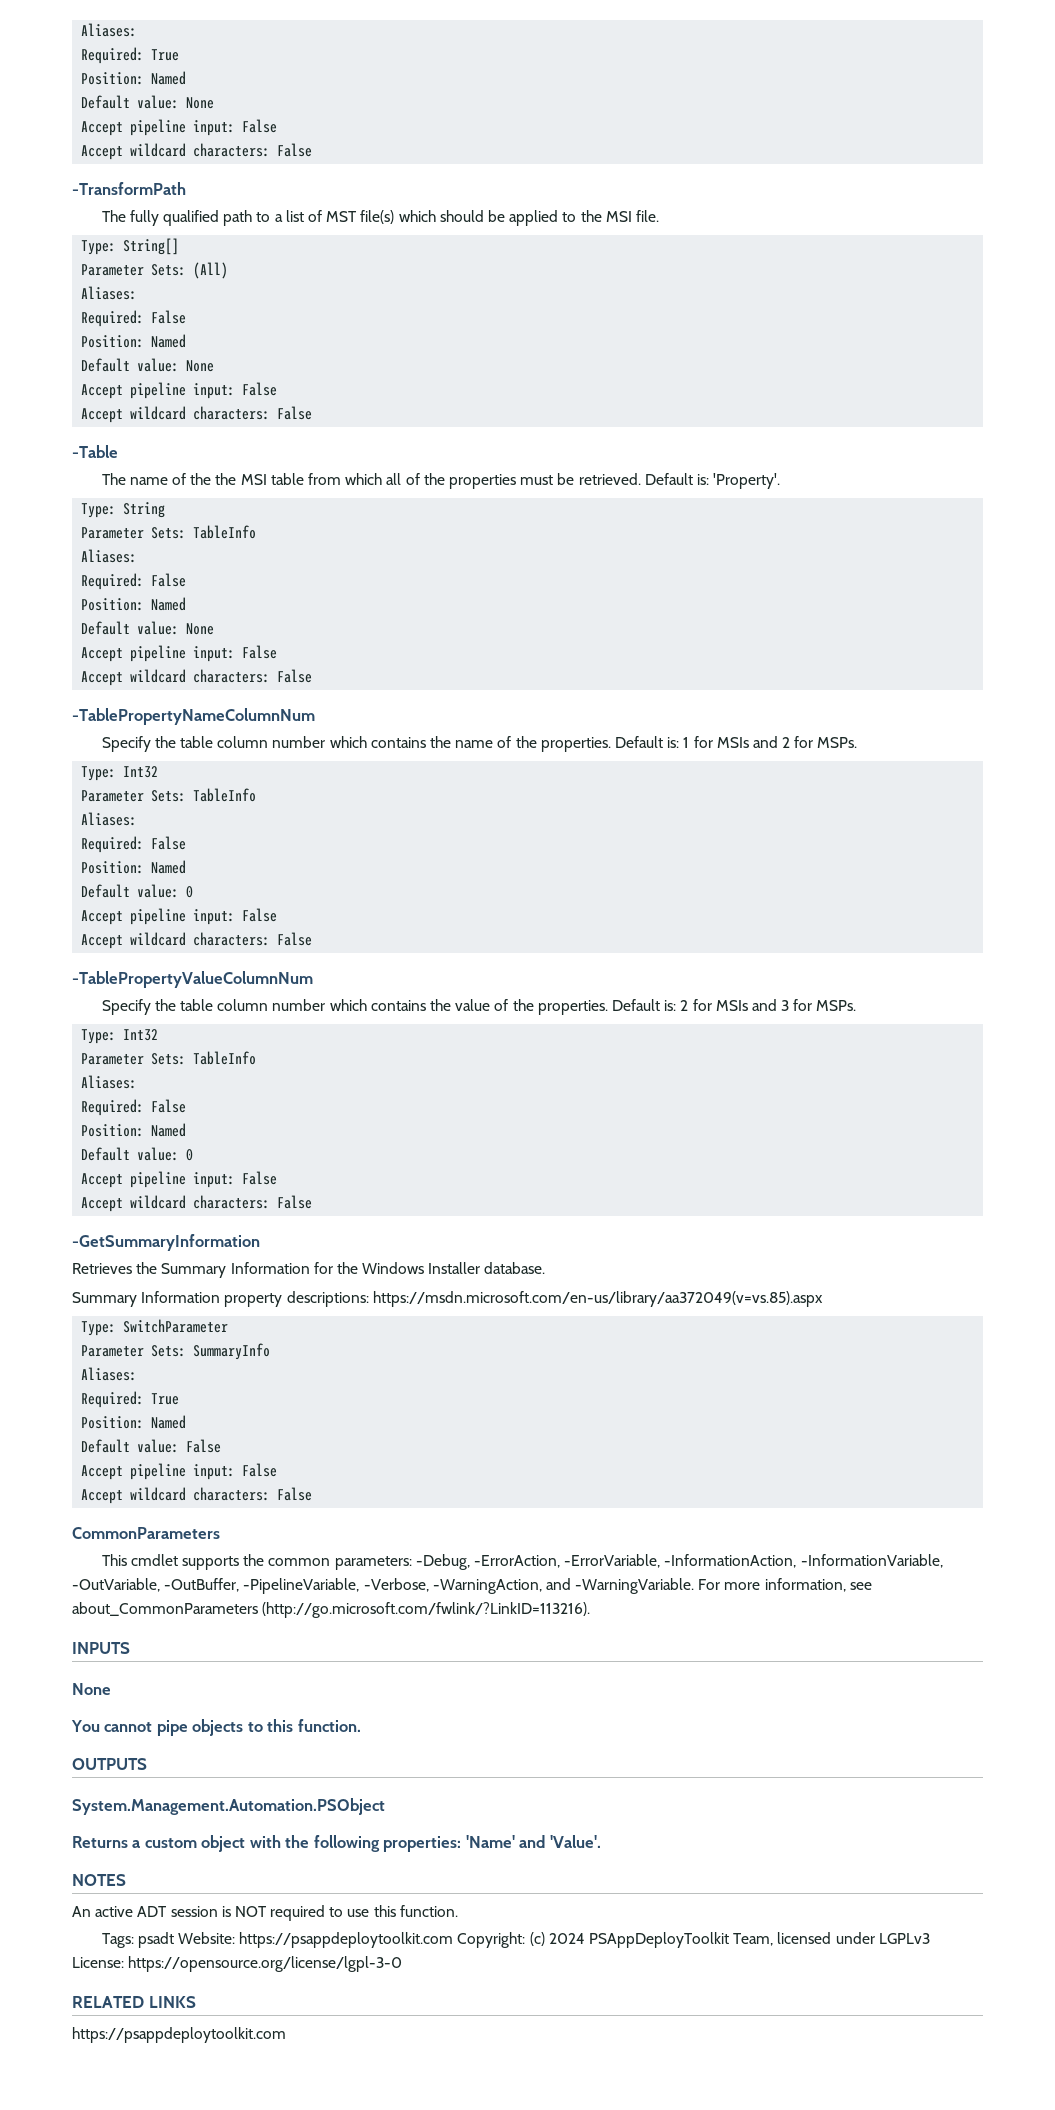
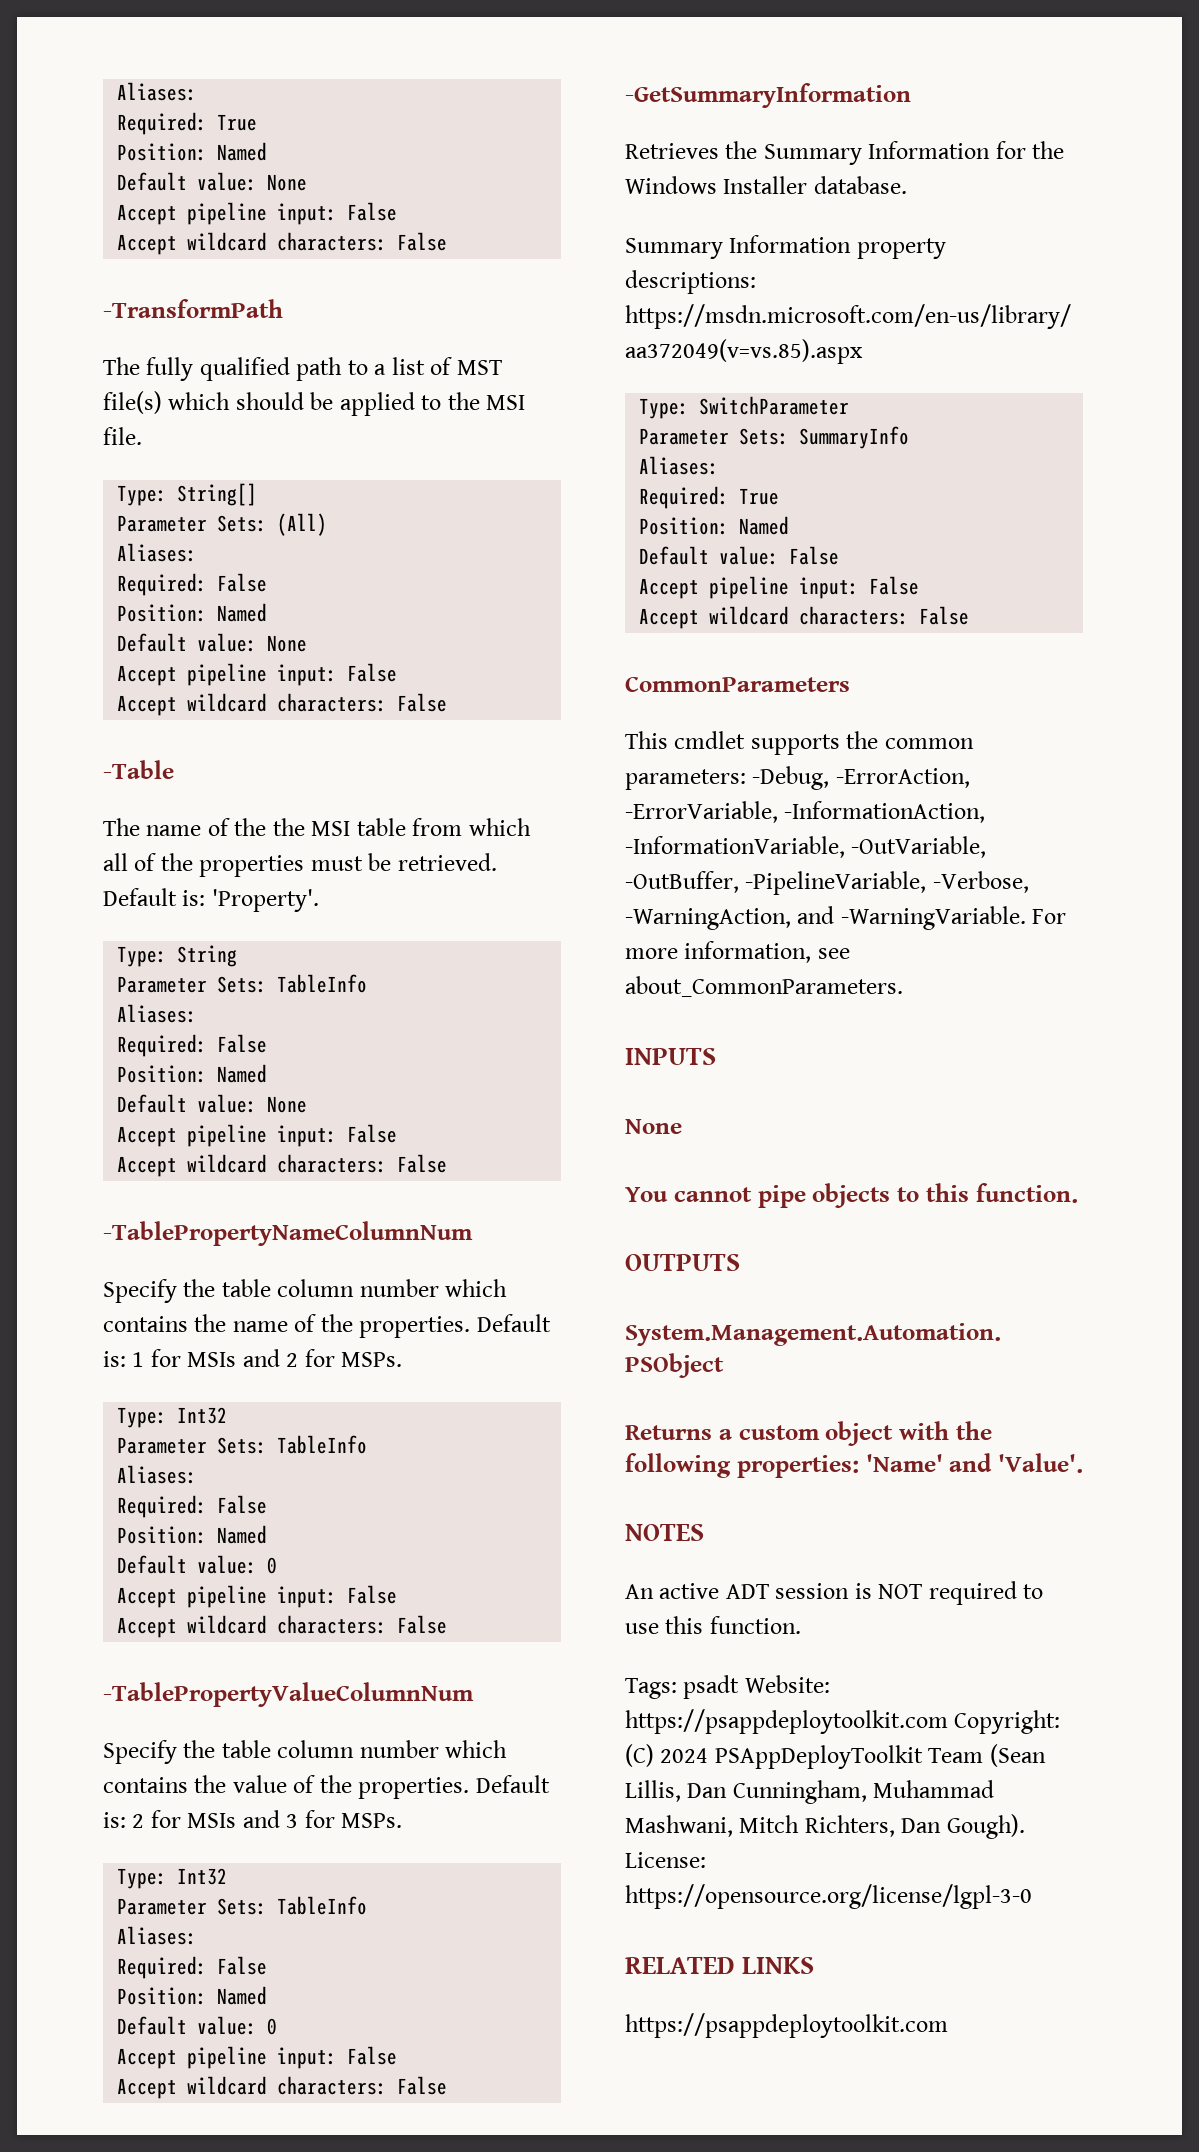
- For more information, see about_CommonParameters (http://go.microsoft.com/fwlink/?LinkID=113216).
+ For more information, see about_CommonParameters.
- Tags: psadt Website: https://psappdeploytoolkit.com Copyright: (c) 2024 PSAppDeployToolkit Team, licensed under LGPLv3 License: https://opensource.org/license/lgpl-3-0
+ Tags: psadt Website: https://psappdeploytoolkit.com Copyright: (C) 2024 PSAppDeployToolkit Team (Sean Lillis, Dan Cunningham, Muhammad Mashwani, Mitch Richters, Dan Gough). License: https://opensource.org/license/lgpl-3-0

